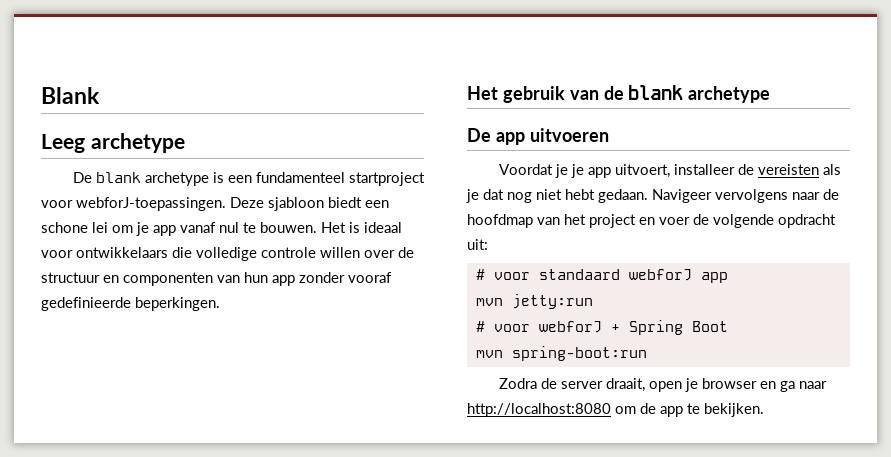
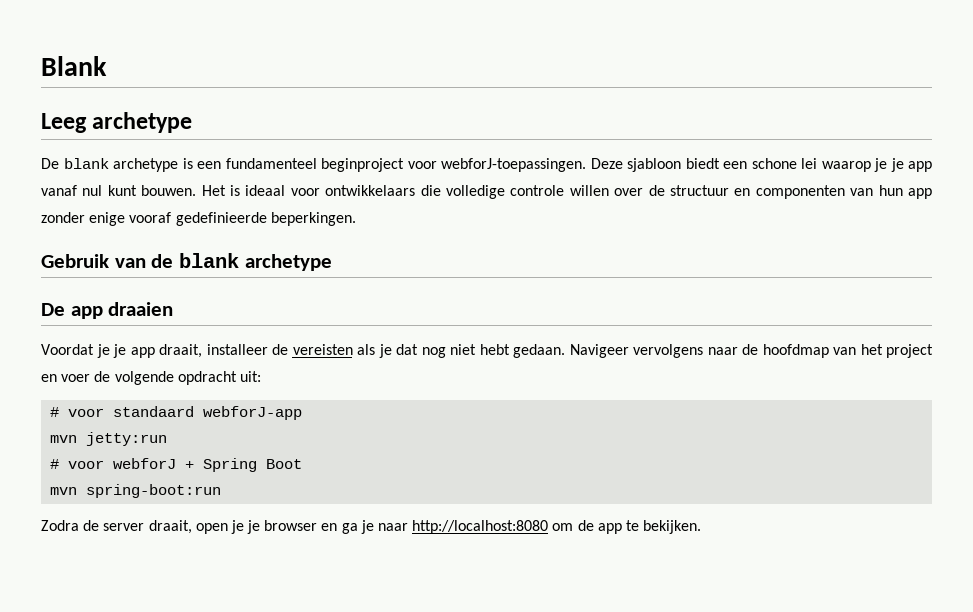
- De blank archetype is een fundamenteel startproject voor webforJ-toepassingen.
+ De blank archetype is een fundamenteel beginproject voor webforJ-toepassingen.
- Deze sjabloon biedt een schone lei om je app vanaf nul te bouwen.
+ Deze sjabloon biedt een schone lei waarop je je app vanaf nul kunt bouwen.
- Het is ideaal voor ontwikkelaars die volledige controle willen over de structuur en componenten van hun app zonder vooraf gedefinieerde beperkingen.
+ Het is ideaal voor ontwikkelaars die volledige controle willen over de structuur en componenten van hun app zonder enige vooraf gedefinieerde beperkingen.
- Het gebruik van de blank archetype
+ Gebruik van de blank archetype
- De app uitvoeren
+ De app draaien
- Voordat je je app uitvoert, installeer de vereisten als je dat nog niet hebt gedaan.
+ Voordat je je app draait, installeer de vereisten als je dat nog niet hebt gedaan.
- # voor standaard webforJ app
+ # voor standaard webforJ-app
- Zodra de server draait, open je browser en ga naar http://localhost:8080 om de app te bekijken.
+ Zodra de server draait, open je je browser en ga je naar http://localhost:8080 om de app te bekijken.

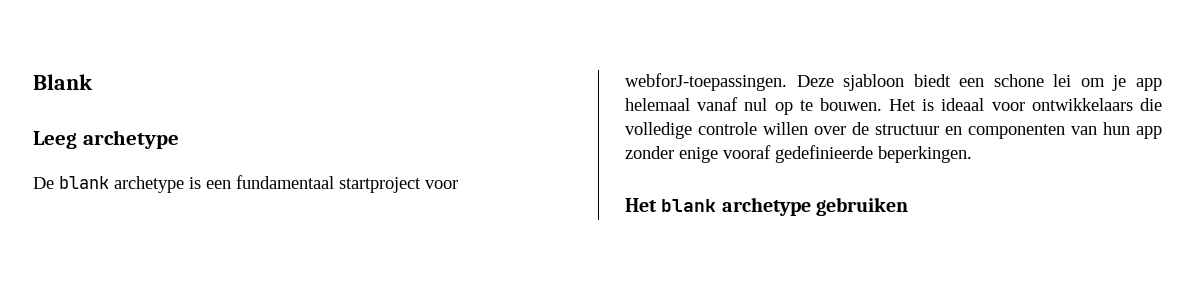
- De blank archetype is een fundamenteel beginproject voor webforJ-toepassingen.
+ De blank archetype is een fundamentaal startproject voor webforJ-toepassingen.
- Deze sjabloon biedt een schone lei waarop je je app vanaf nul kunt bouwen.
+ Deze sjabloon biedt een schone lei om je app helemaal vanaf nul op te bouwen.
- Gebruik van de blank archetype
- De app draaien
- Voordat je je app draait, installeer de vereisten als je dat nog niet hebt gedaan. Navigeer vervolgens naar de hoofdmap van het project en voer de volgende opdracht uit:
- # voor standaard webforJ-app
- mvn jetty:run
- # voor webforJ + Spring Boot
- mvn spring-boot:run
- Zodra de server draait, open je je browser en ga je naar http://localhost:8080 om de app te bekijken.
+ Het blank archetype gebruiken

